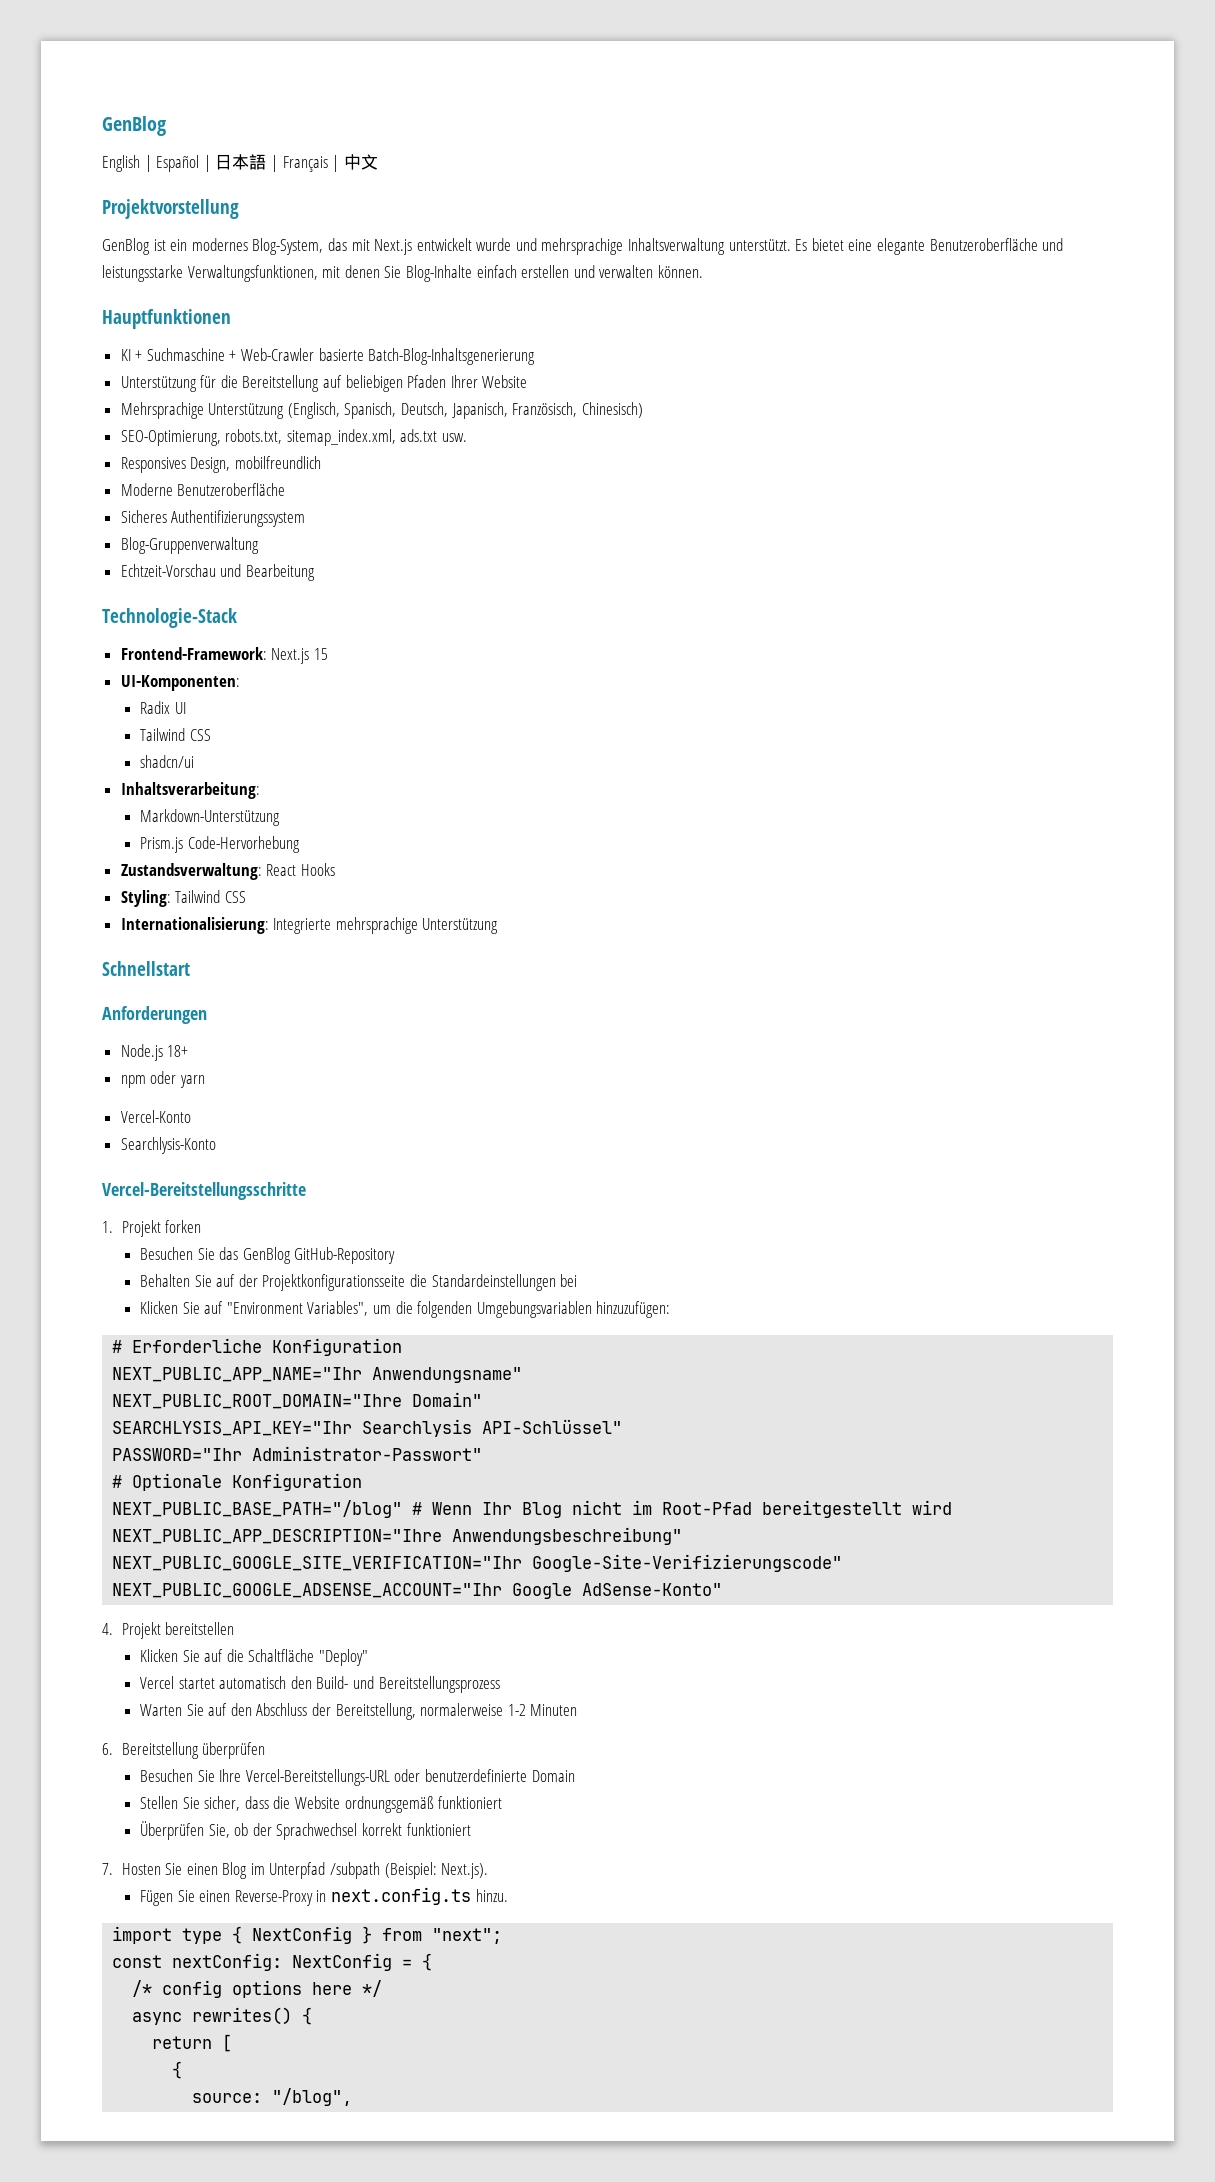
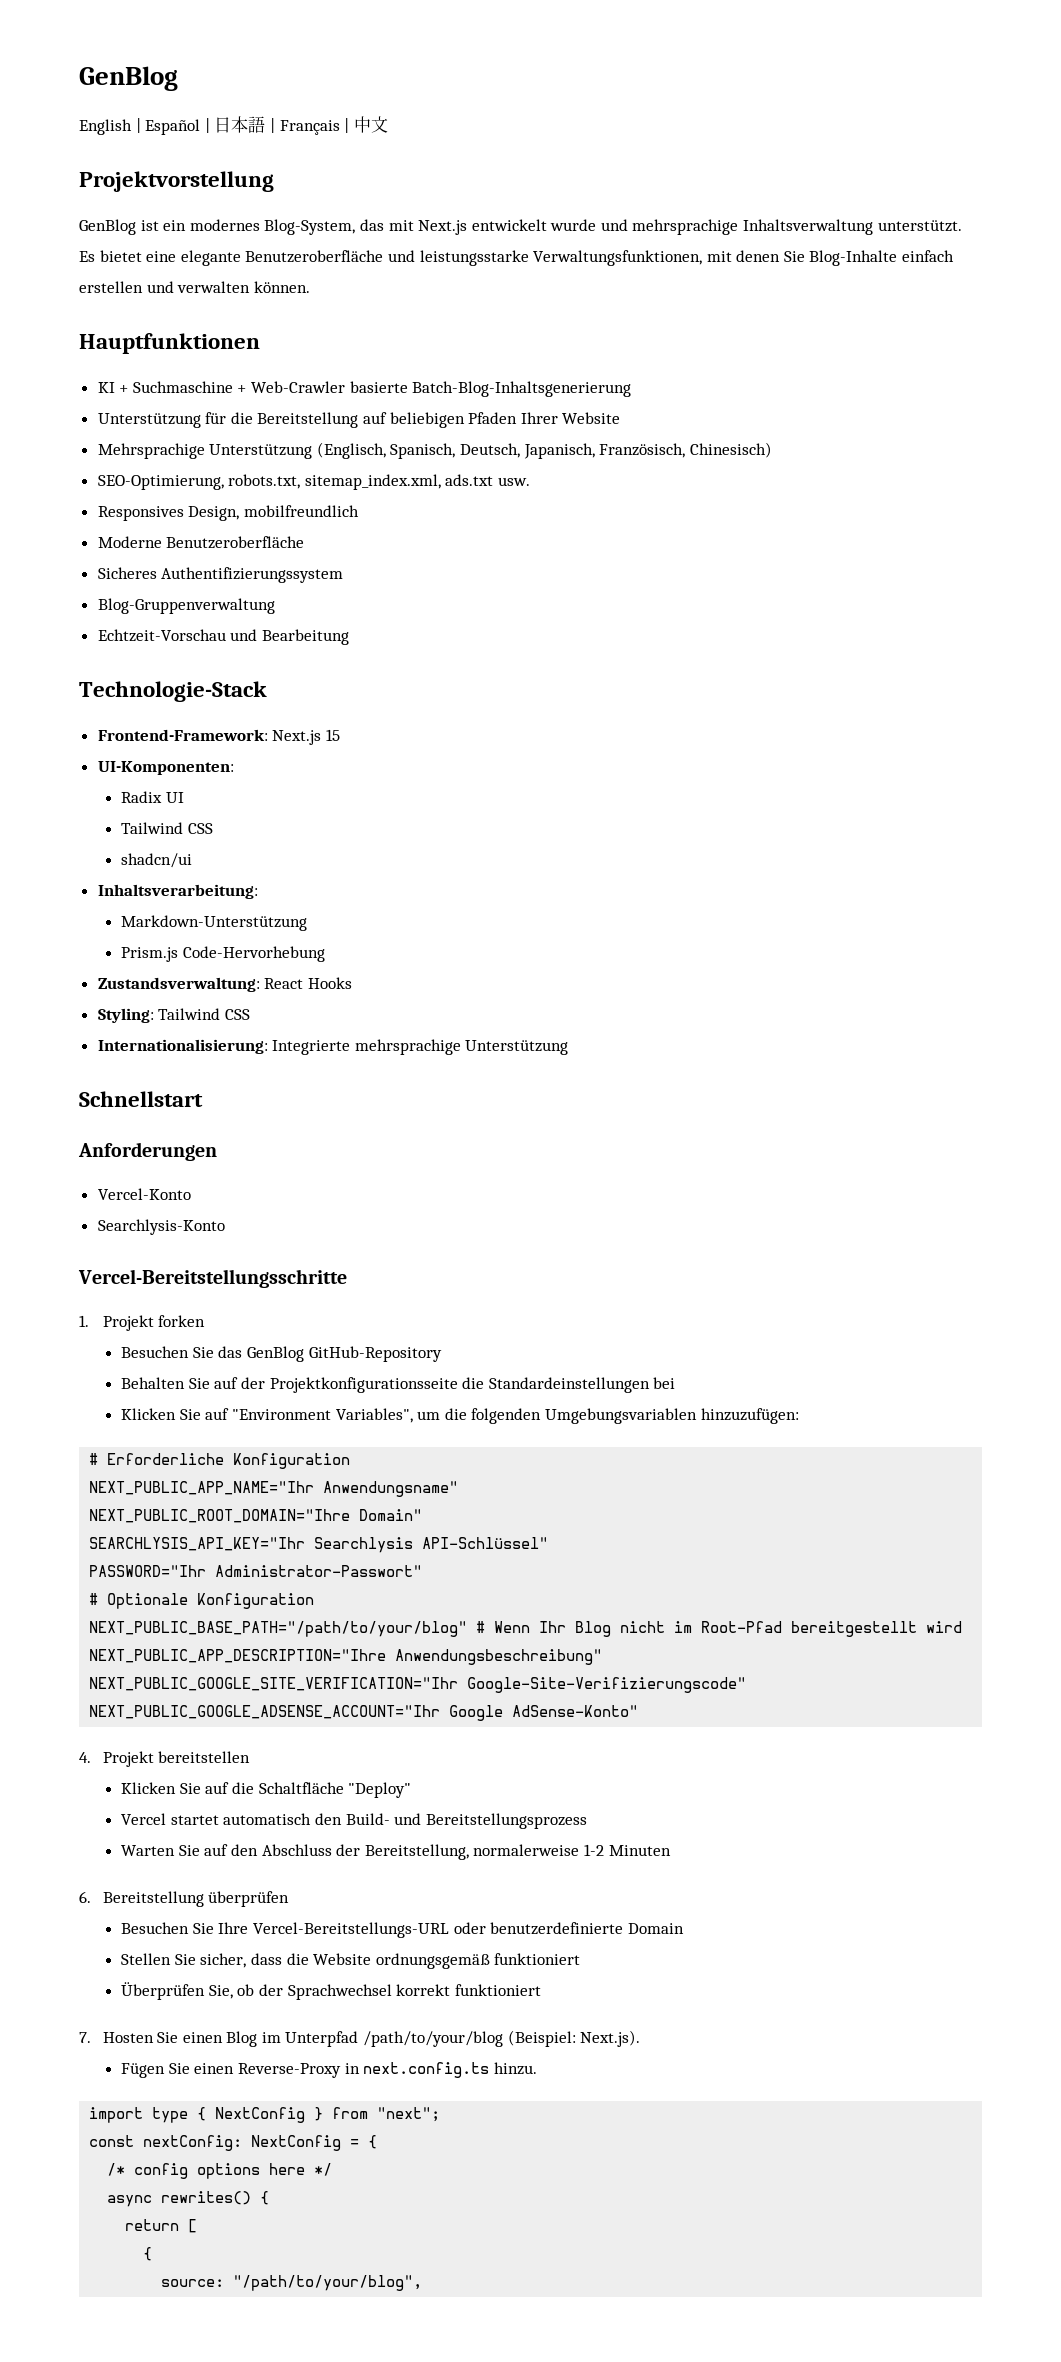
- Node.js 18+
- npm oder yarn
- NEXT_PUBLIC_BASE_PATH="/blog" # Wenn Ihr Blog nicht im Root-Pfad bereitgestellt wird
+ NEXT_PUBLIC_BASE_PATH="/path/to/your/blog" # Wenn Ihr Blog nicht im Root-Pfad bereitgestellt wird
- 7. Hosten Sie einen Blog im Unterpfad /subpath (Beispiel: Next.js).
+ 7. Hosten Sie einen Blog im Unterpfad /path/to/your/blog (Beispiel: Next.js).
- source: "/blog",
+ source: "/path/to/your/blog",

